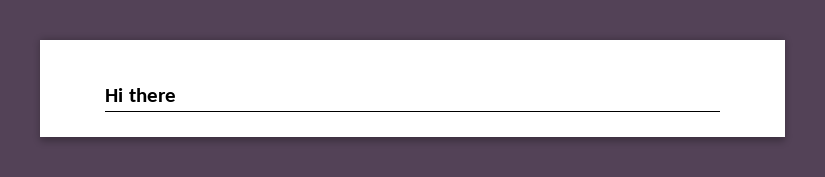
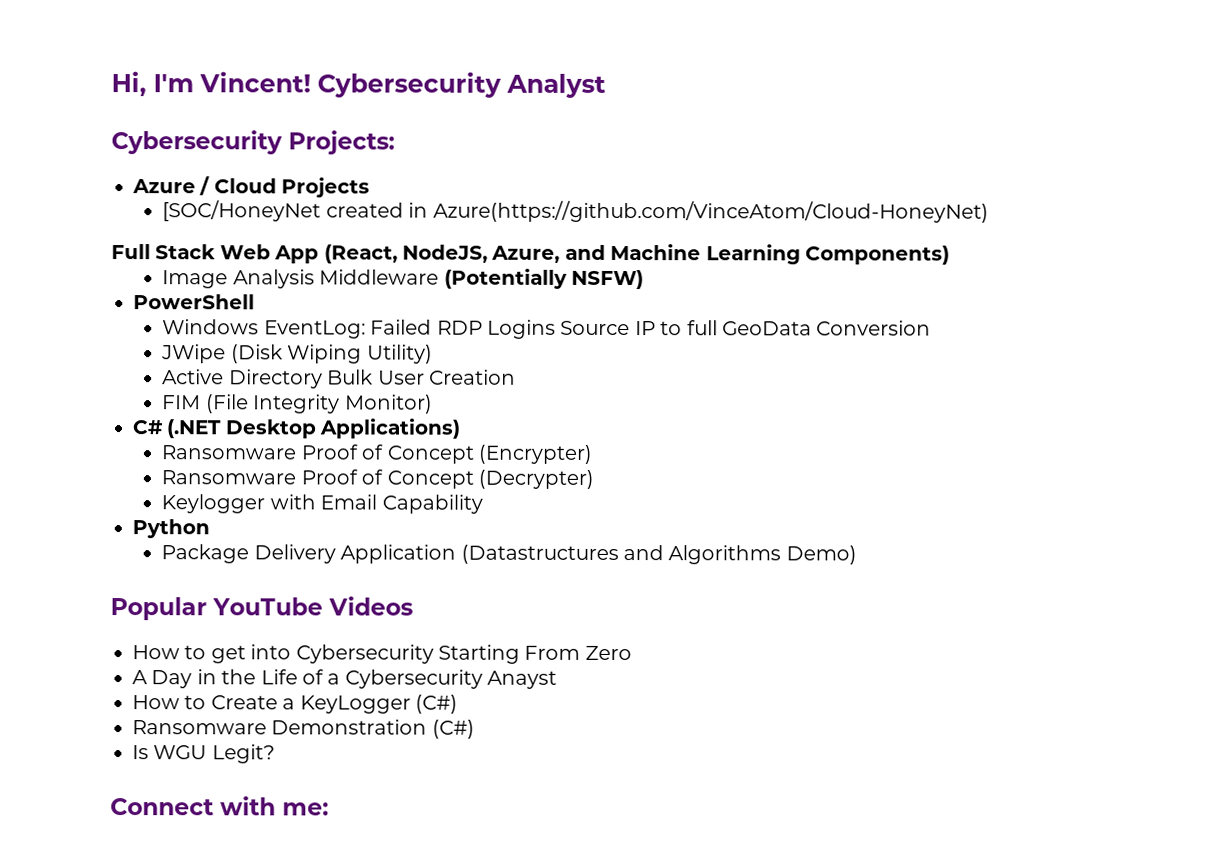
- Hi there
+ Hi, I'm Vincent! Cybersecurity Analyst
+ Cybersecurity Projects:
+ Azure / Cloud Projects
+ [SOC/HoneyNet created in Azure(https://github.com/VinceAtom/Cloud-HoneyNet)
+ Full Stack Web App (React, NodeJS, Azure, and Machine Learning Components)
+ Image Analysis Middleware (Potentially NSFW)
+ PowerShell
+ Windows EventLog: Failed RDP Logins Source IP to full GeoData Conversion
+ JWipe (Disk Wiping Utility)
+ Active Directory Bulk User Creation
+ FIM (File Integrity Monitor)
+ C# (.NET Desktop Applications)
+ Ransomware Proof of Concept (Encrypter)
+ Ransomware Proof of Concept (Decrypter)
+ Keylogger with Email Capability
+ Python
+ Package Delivery Application (Datastructures and Algorithms Demo)
+ Popular YouTube Videos
+ How to get into Cybersecurity Starting From Zero
+ A Day in the Life of a Cybersecurity Anayst
+ How to Create a KeyLogger (C#)
+ Ransomware Demonstration (C#)
+ Is WGU Legit?
+ Connect with me:

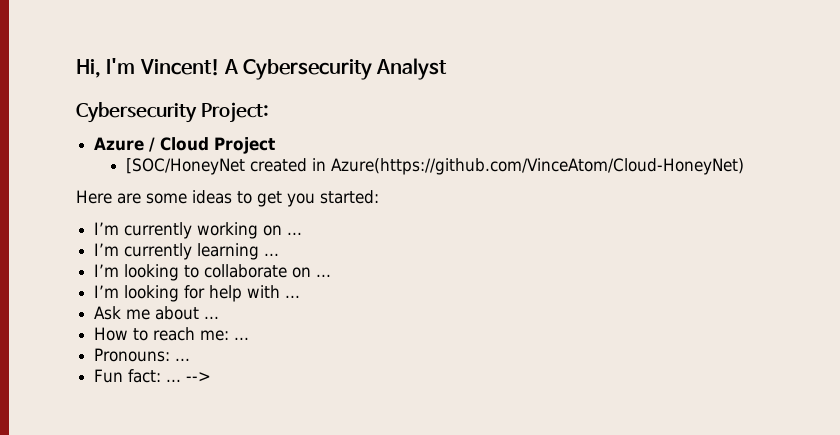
- Cybersecurity Analyst
+ A Cybersecurity Analyst
- Cybersecurity Projects:
+ Cybersecurity Project:
- Azure / Cloud Projects
+ Azure / Cloud Project
- Full Stack Web App (React, NodeJS, Azure, and Machine Learning Components)
- Image Analysis Middleware (Potentially NSFW)
- PowerShell
- Windows EventLog: Failed RDP Logins Source IP to full GeoData Conversion
- JWipe (Disk Wiping Utility)
- Active Directory Bulk User Creation
- FIM (File Integrity Monitor)
- C# (.NET Desktop Applications)
- Ransomware Proof of Concept (Encrypter)
- Ransomware Proof of Concept (Decrypter)
- Keylogger with Email Capability
- Python
- Package Delivery Application (Datastructures and Algorithms Demo)
- Popular YouTube Videos
- How to get into Cybersecurity Starting From Zero
- A Day in the Life of a Cybersecurity Anayst
- How to Create a KeyLogger (C#)
- Ransomware Demonstration (C#)
- Is WGU Legit?
- Connect with me:
+ Here are some ideas to get you started:
+ I’m currently working on ...
+ I’m currently learning ...
+ I’m looking to collaborate on ...
+ I’m looking for help with ...
+ Ask me about ...
+ How to reach me: ...
+ Pronouns: ...
+ Fun fact: ... -->

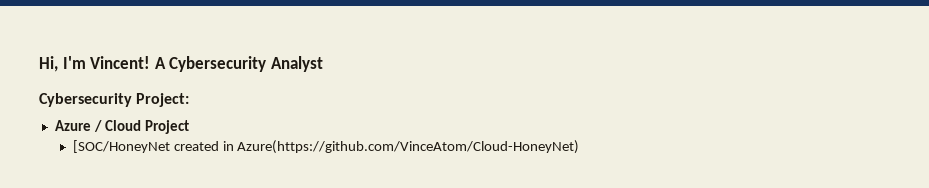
- Here are some ideas to get you started:
- I’m currently working on ...
- I’m currently learning ...
- I’m looking to collaborate on ...
- I’m looking for help with ...
- Ask me about ...
- How to reach me: ...
- Pronouns: ...
- Fun fact: ... -->

